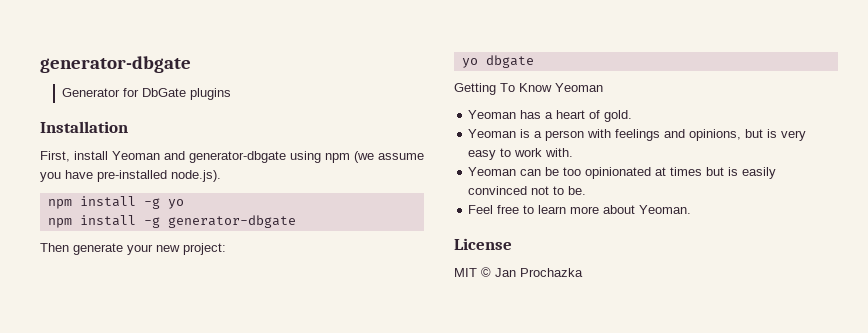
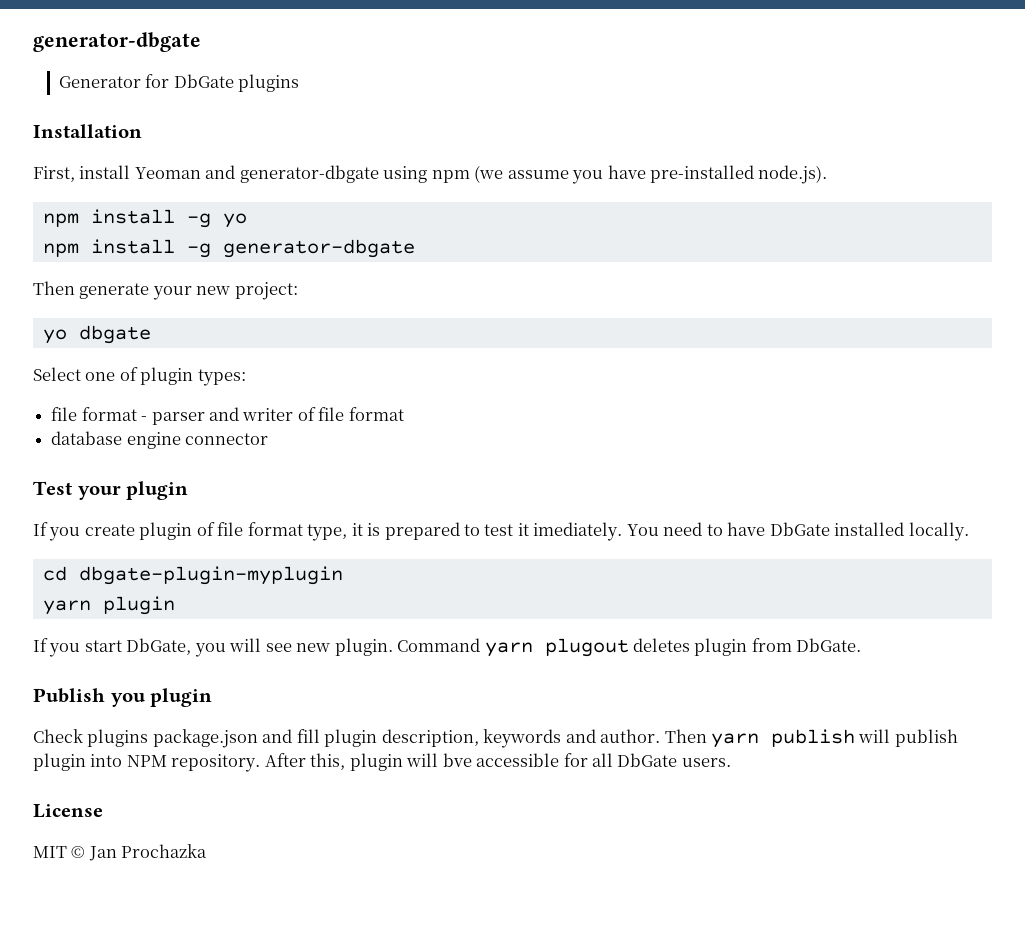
- Getting To Know Yeoman
- Yeoman has a heart of gold.
- Yeoman is a person with feelings and opinions, but is very easy to work with.
- Yeoman can be too opinionated at times but is easily convinced not to be.
- Feel free to learn more about Yeoman.
+ Select one of plugin types:
+ file format - parser and writer of file format
+ database engine connector
+ Test your plugin
+ If you create plugin of file format type, it is prepared to test it imediately. You need to have DbGate installed locally.
+ cd dbgate-plugin-myplugin
+ yarn plugin
+ If you start DbGate, you will see new plugin. Command yarn plugout deletes plugin from DbGate.
+ Publish you plugin
+ Check plugins package.json and fill plugin description, keywords and author. Then yarn publish will publish plugin into NPM repository. After this, plugin will bve accessible for all DbGate users.

